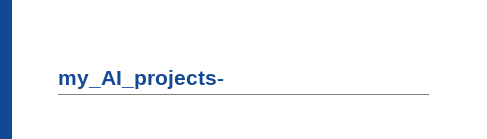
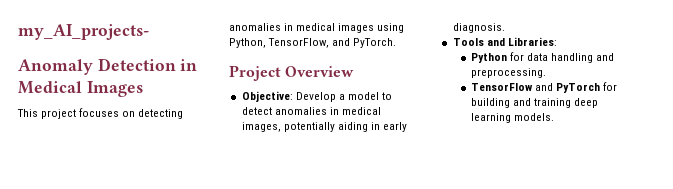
+ Anomaly Detection in Medical Images
+ This project focuses on detecting anomalies in medical images using Python, TensorFlow, and PyTorch.
+ Project Overview
+ Objective: Develop a model to detect anomalies in medical images, potentially aiding in early diagnosis.
+ Tools and Libraries:
+ Python for data handling and preprocessing.
+ TensorFlow and PyTorch for building and training deep learning models.

